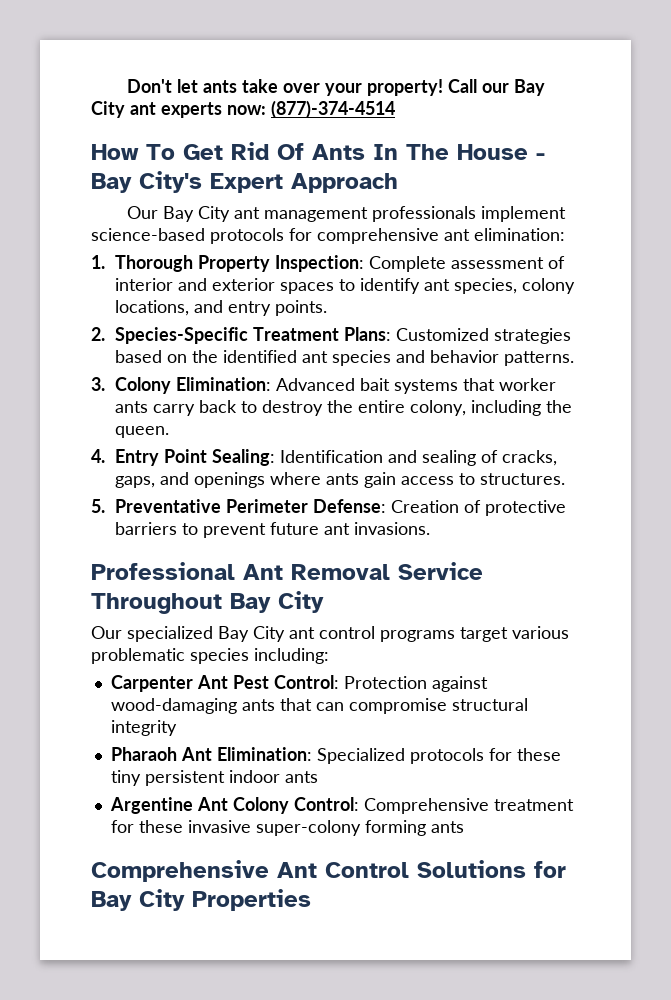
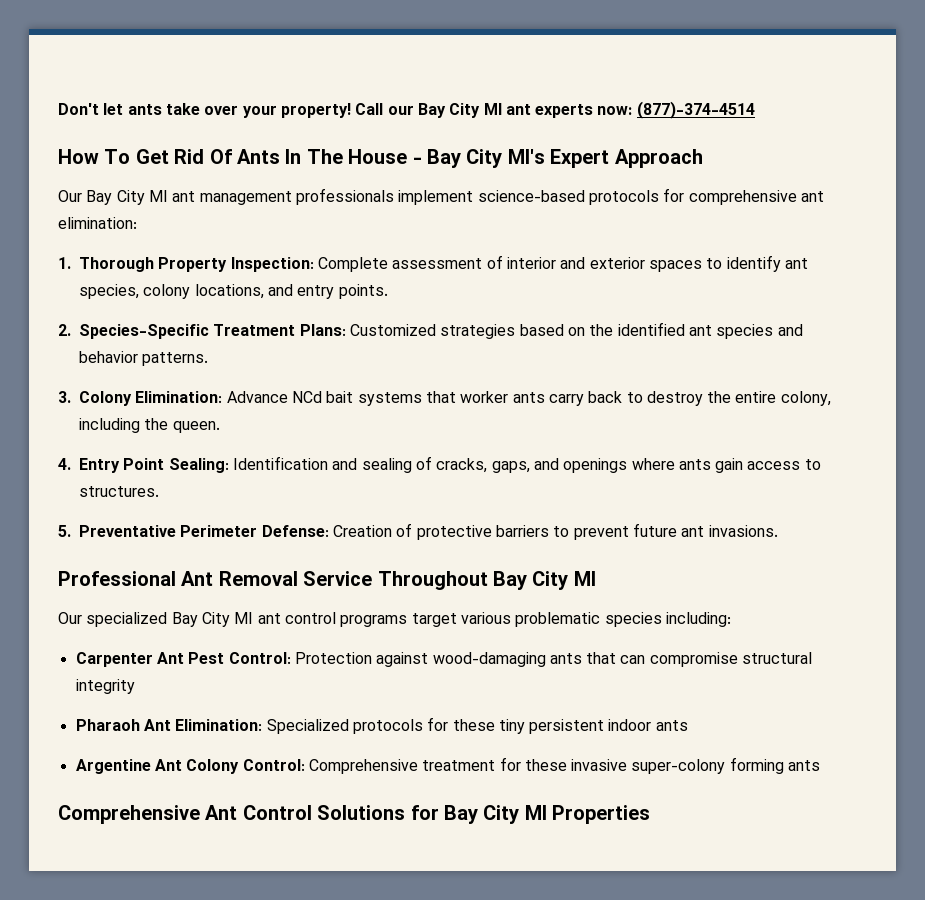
- Call our Bay City ant experts now: (877)-374-4514
+ Call our Bay City MI ant experts now: (877)-374-4514
- How To Get Rid Of Ants In The House - Bay City's Expert Approach
+ How To Get Rid Of Ants In The House - Bay City MI's Expert Approach
- Our Bay City ant management professionals implement science-based protocols for comprehensive ant elimination:
+ Our Bay City MI ant management professionals implement science-based protocols for comprehensive ant elimination:
- 3. Colony Elimination: Advanced bait systems that worker ants carry back to destroy the entire colony, including the queen.
+ 3. Colony Elimination: Advance NCd bait systems that worker ants carry back to destroy the entire colony, including the queen.
- Professional Ant Removal Service Throughout Bay City
+ Professional Ant Removal Service Throughout Bay City MI
- Our specialized Bay City ant control programs target various problematic species including:
+ Our specialized Bay City MI ant control programs target various problematic species including:
- Comprehensive Ant Control Solutions for Bay City Properties
+ Comprehensive Ant Control Solutions for Bay City MI Properties

